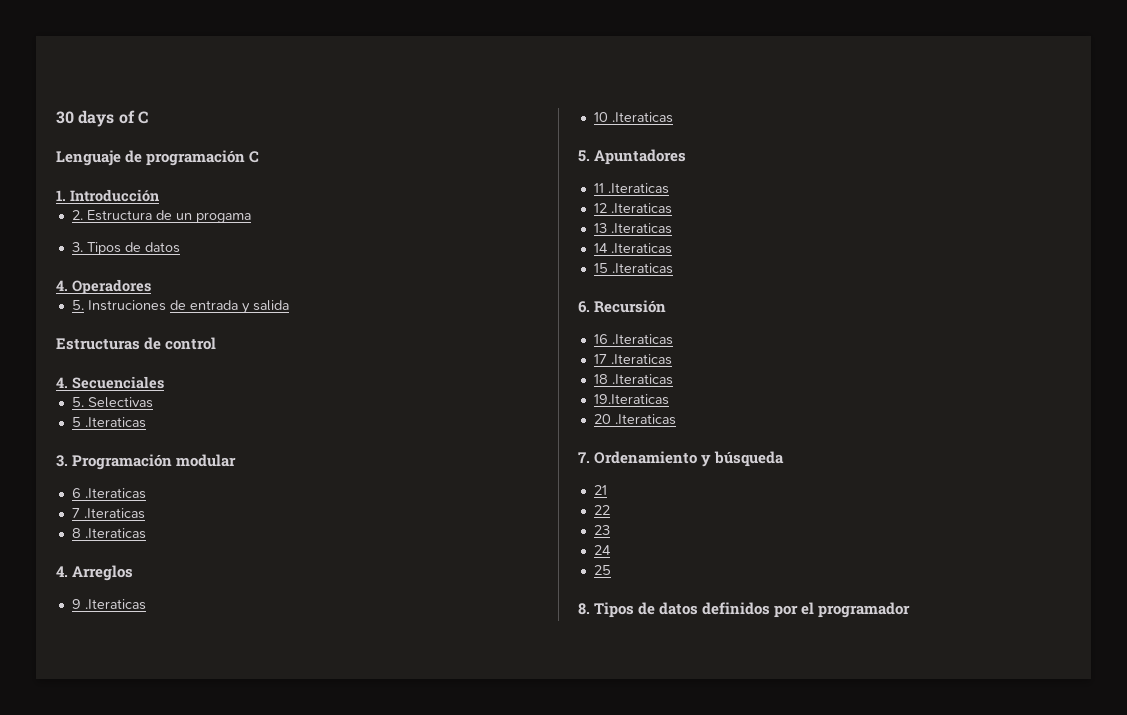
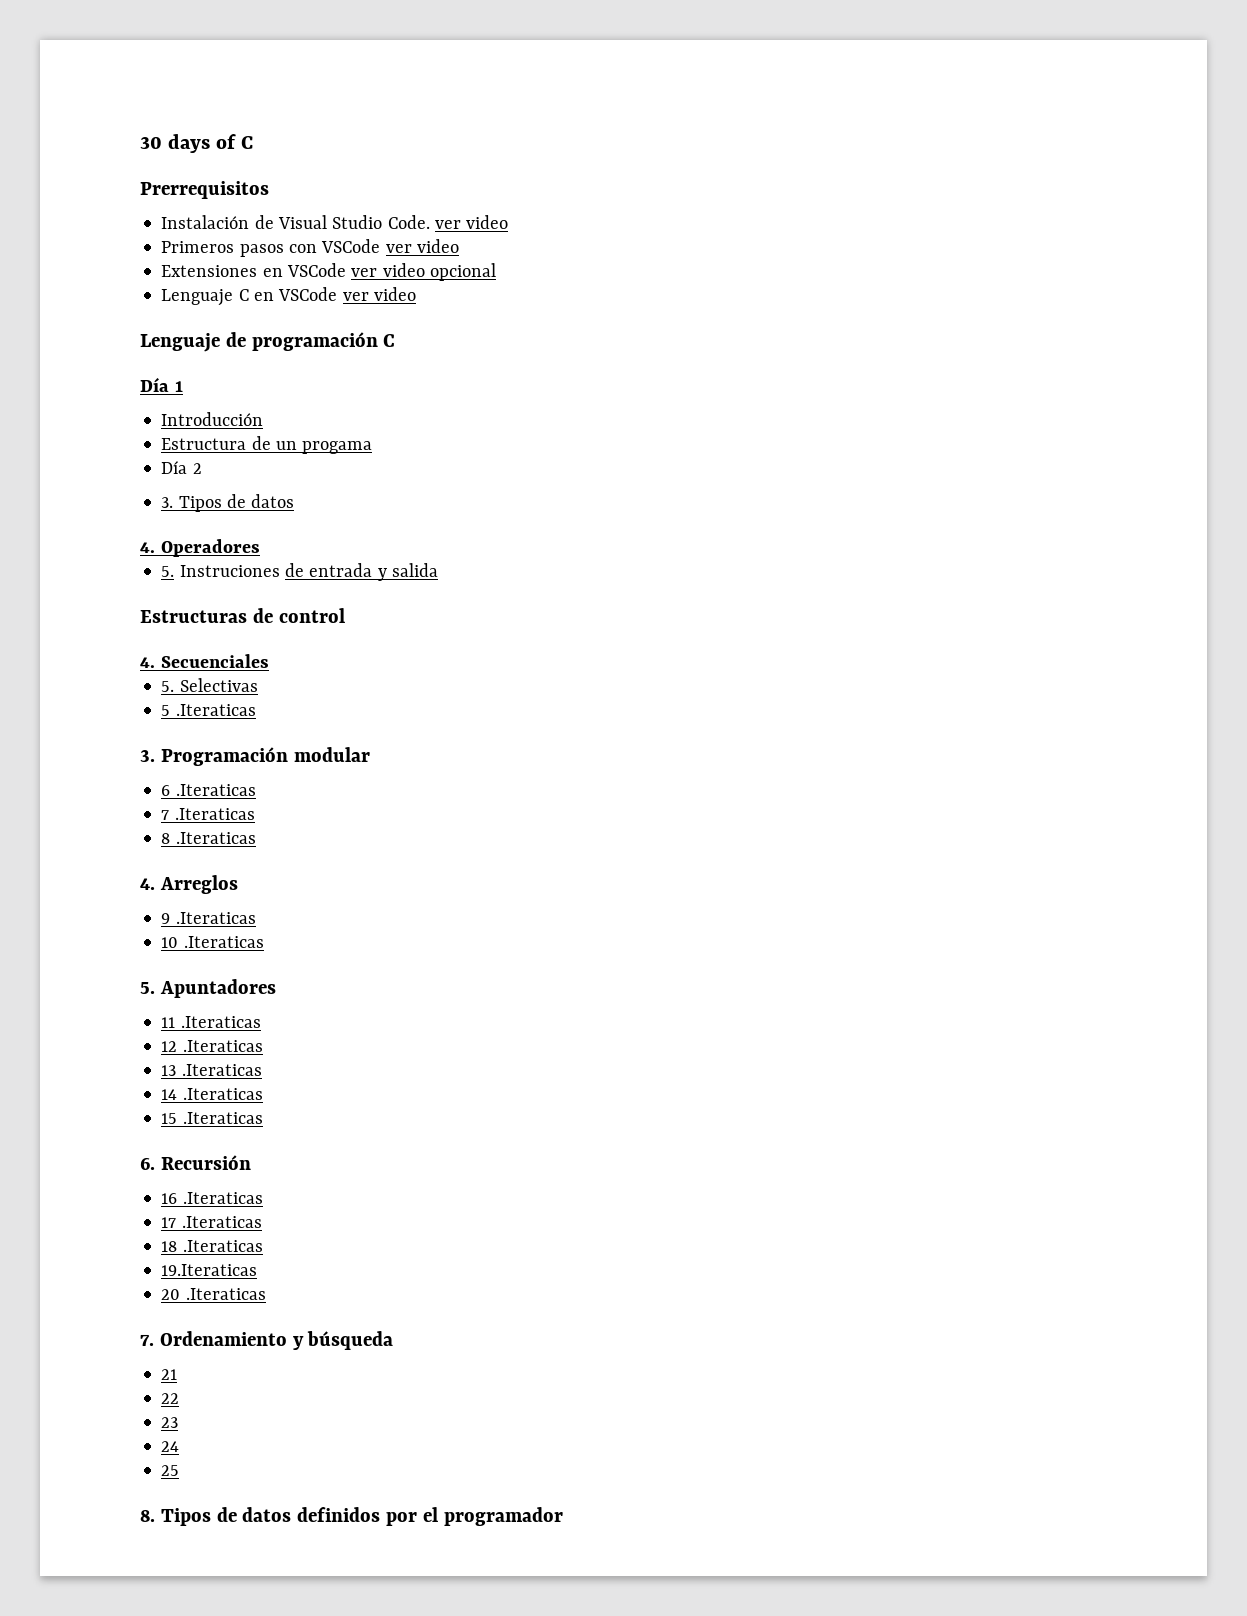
+ Prerrequisitos
+ Instalación de Visual Studio Code. ver video
+ Primeros pasos con VSCode ver video
+ Extensiones en VSCode ver video opcional
+ Lenguaje C en VSCode ver video
- 1. Introducción
+ Día 1
+ Introducción
- 2. Estructura de un progama
+ Estructura de un progama
+ Día 2

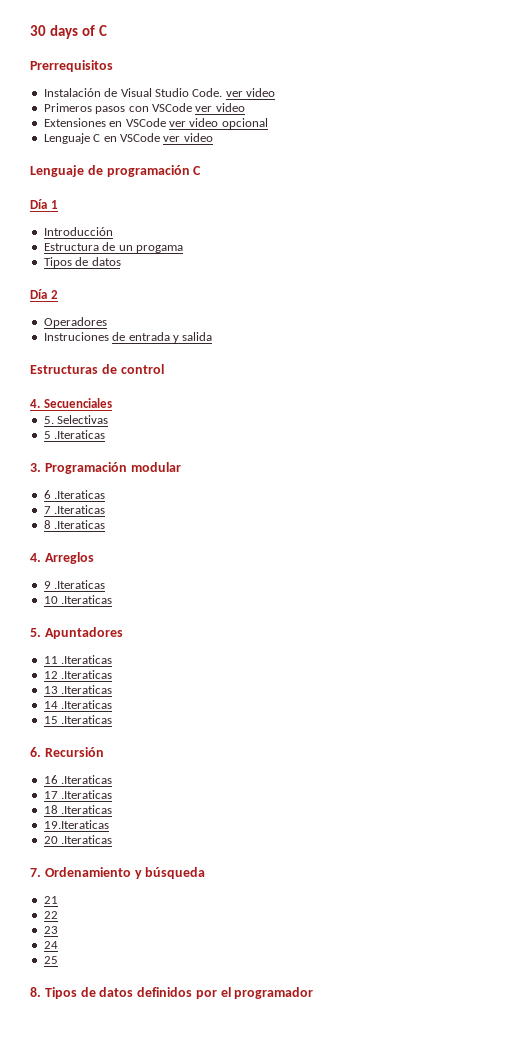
  Estructura de un progama
- Día 2
- 3. Tipos de datos
+ Tipos de datos
- 4. Operadores
+ Día 2
+ Operadores
- 5. Instruciones de entrada y salida
+ Instruciones de entrada y salida

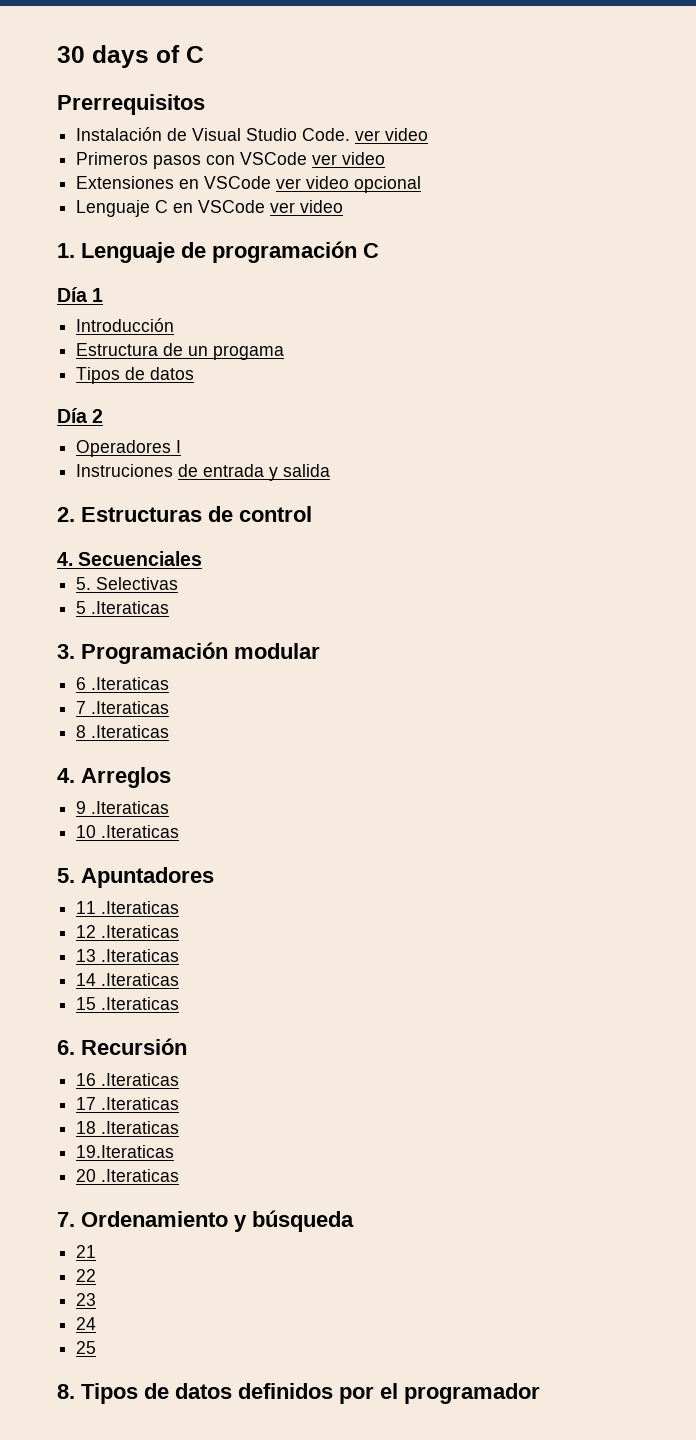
- Lenguaje de programación C
+ 1. Lenguaje de programación C
- Operadores
+ Operadores I
- Estructuras de control
+ 2. Estructuras de control

